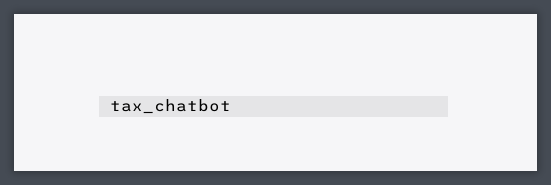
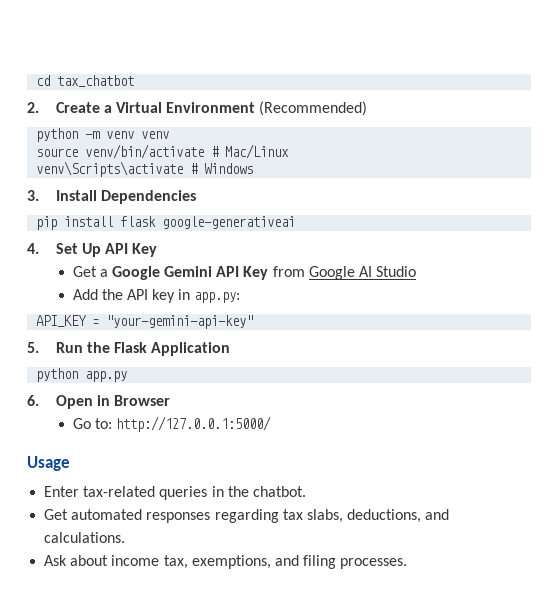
- tax_chatbot
+ cd tax_chatbot
+ 2. Create a Virtual Environment (Recommended)
+ python -m venv venv
+ source venv/bin/activate # Mac/Linux
+ venv\Scripts\activate # Windows
+ 3. Install Dependencies
+ pip install flask google-generativeai
+ 4. Set Up API Key
+ Get a Google Gemini API Key from Google AI Studio
+ Add the API key in app.py:
+ API_KEY = "your-gemini-api-key"
+ 5. Run the Flask Application
+ python app.py
+ 6. Open in Browser
+ Go to: http://127.0.0.1:5000/
+ Usage
+ Enter tax-related queries in the chatbot.
+ Get automated responses regarding tax slabs, deductions, and calculations.
+ Ask about income tax, exemptions, and filing processes.

